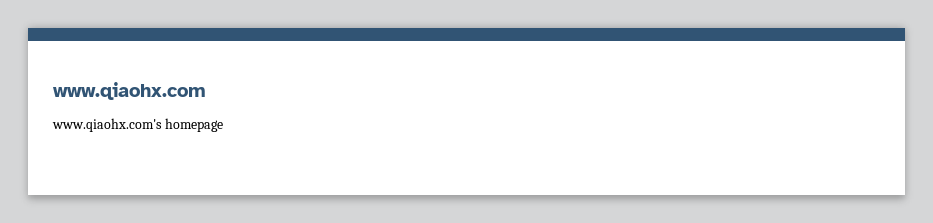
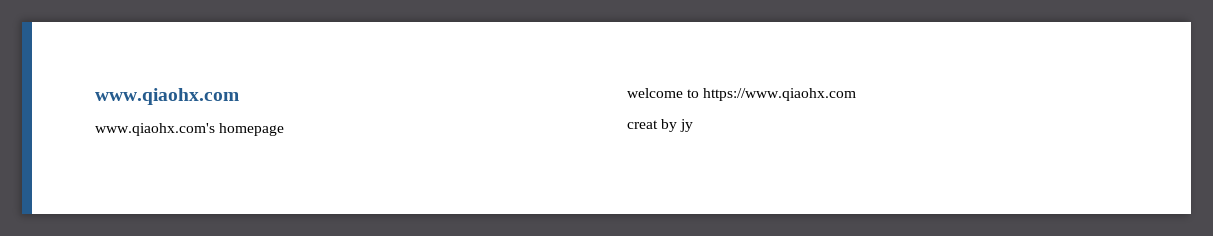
+ welcome to https://www.qiaohx.com
+ creat by jy

